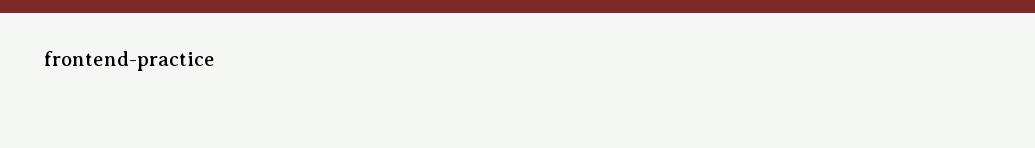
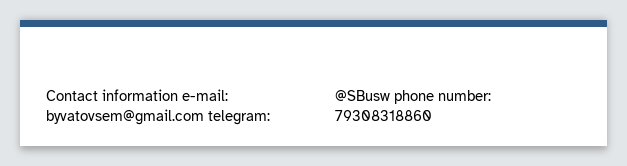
- frontend-practice
+ Contact information e-mail: byvatovsem@gmail.com telegram: @SBusw phone number: 79308318860

